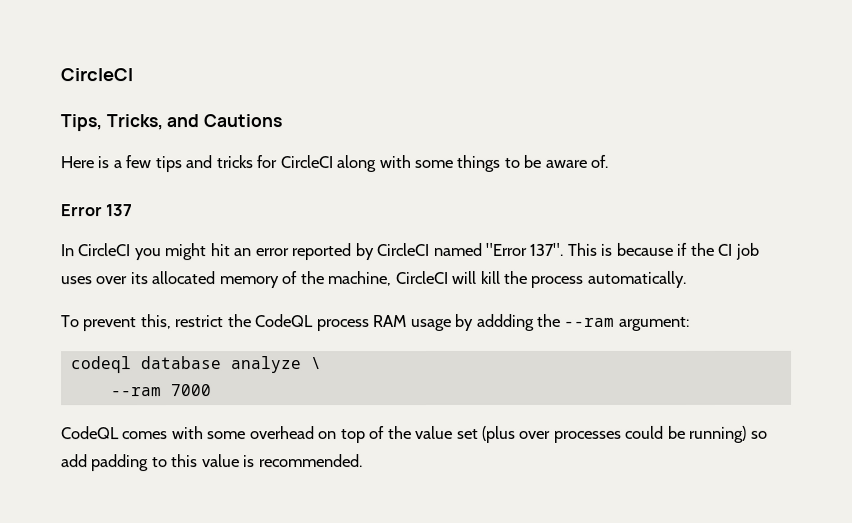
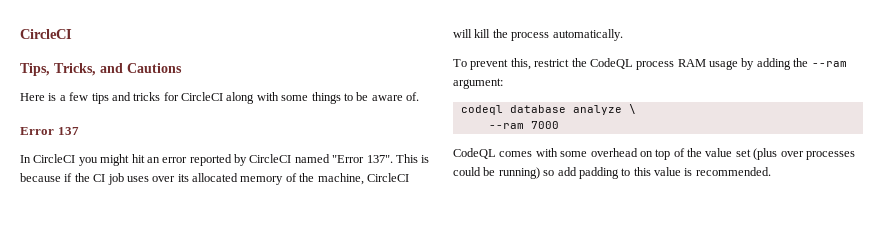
- To prevent this, restrict the CodeQL process RAM usage by addding the --ram argument:
+ To prevent this, restrict the CodeQL process RAM usage by adding the --ram argument:

